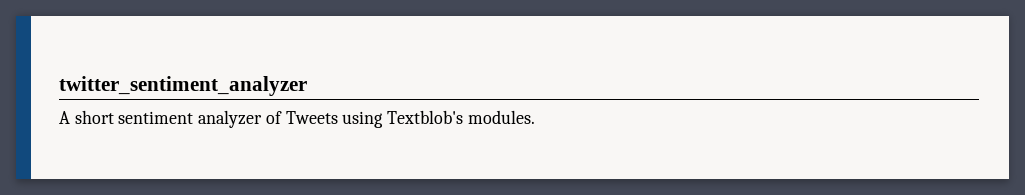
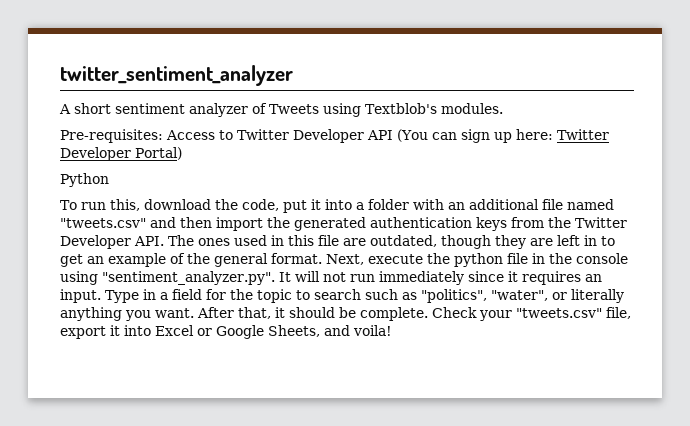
+ Pre-requisites: Access to Twitter Developer API (You can sign up here: Twitter Developer Portal)
+ Python
+ To run this, download the code, put it into a folder with an additional file named "tweets.csv" and then import the generated authentication keys from the Twitter Developer API. The ones used in this file are outdated, though they are left in to get an example of the general format. Next, execute the python file in the console using "sentiment_analyzer.py". It will not run immediately since it requires an input. Type in a field for the topic to search such as "politics", "water", or literally anything you want. After that, it should be complete. Check your "tweets.csv" file, export it into Excel or Google Sheets, and voila!

